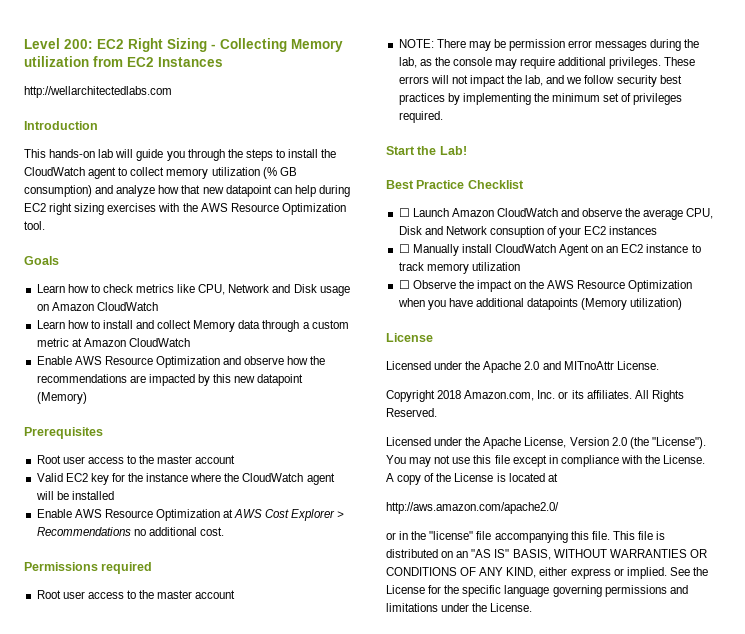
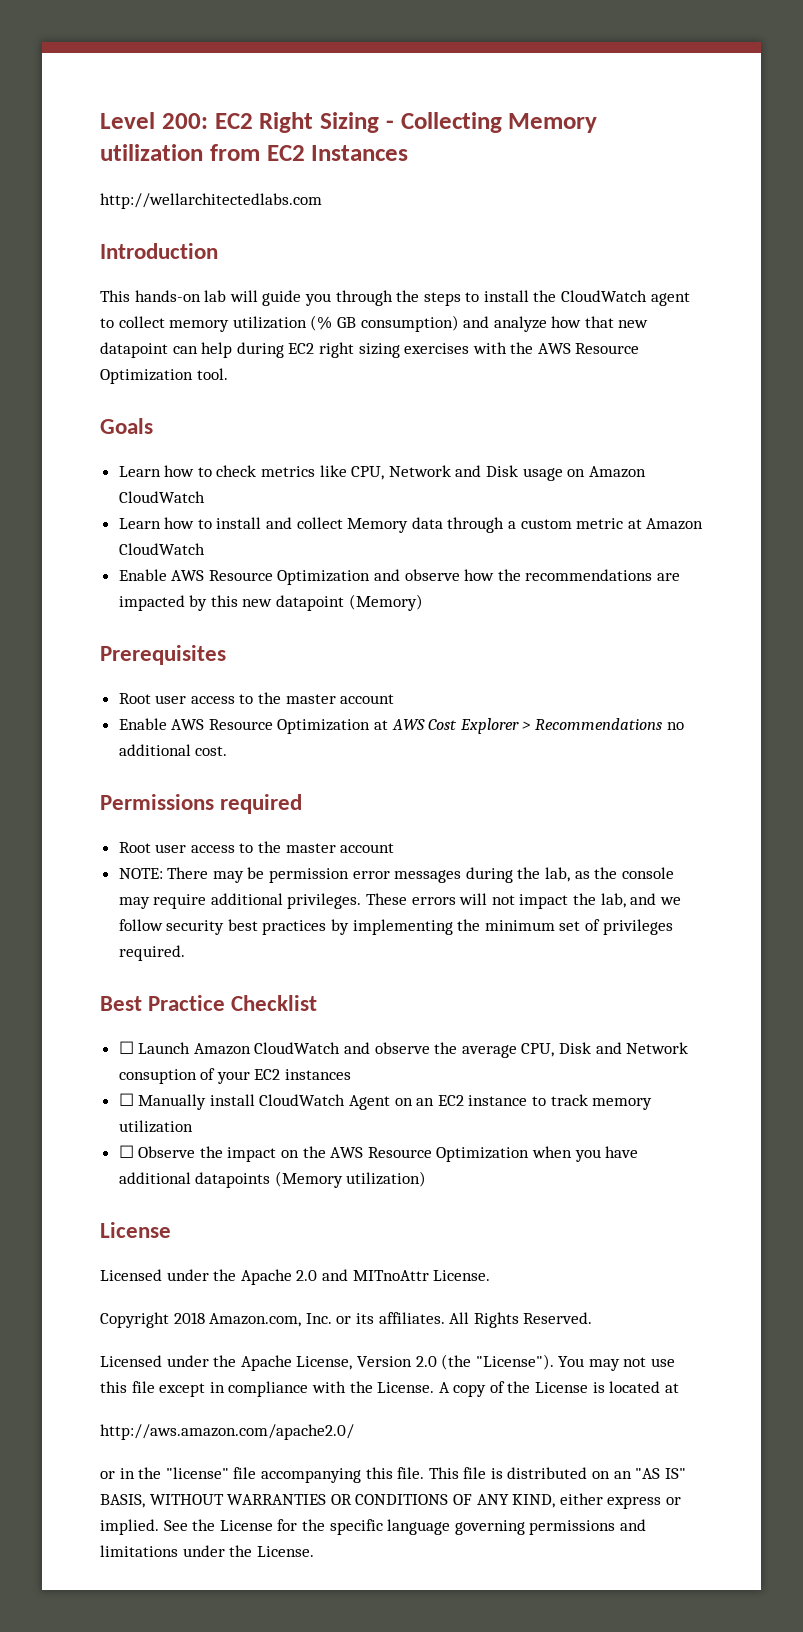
- Valid EC2 key for the instance where the CloudWatch agent will be installed
- Start the Lab!

